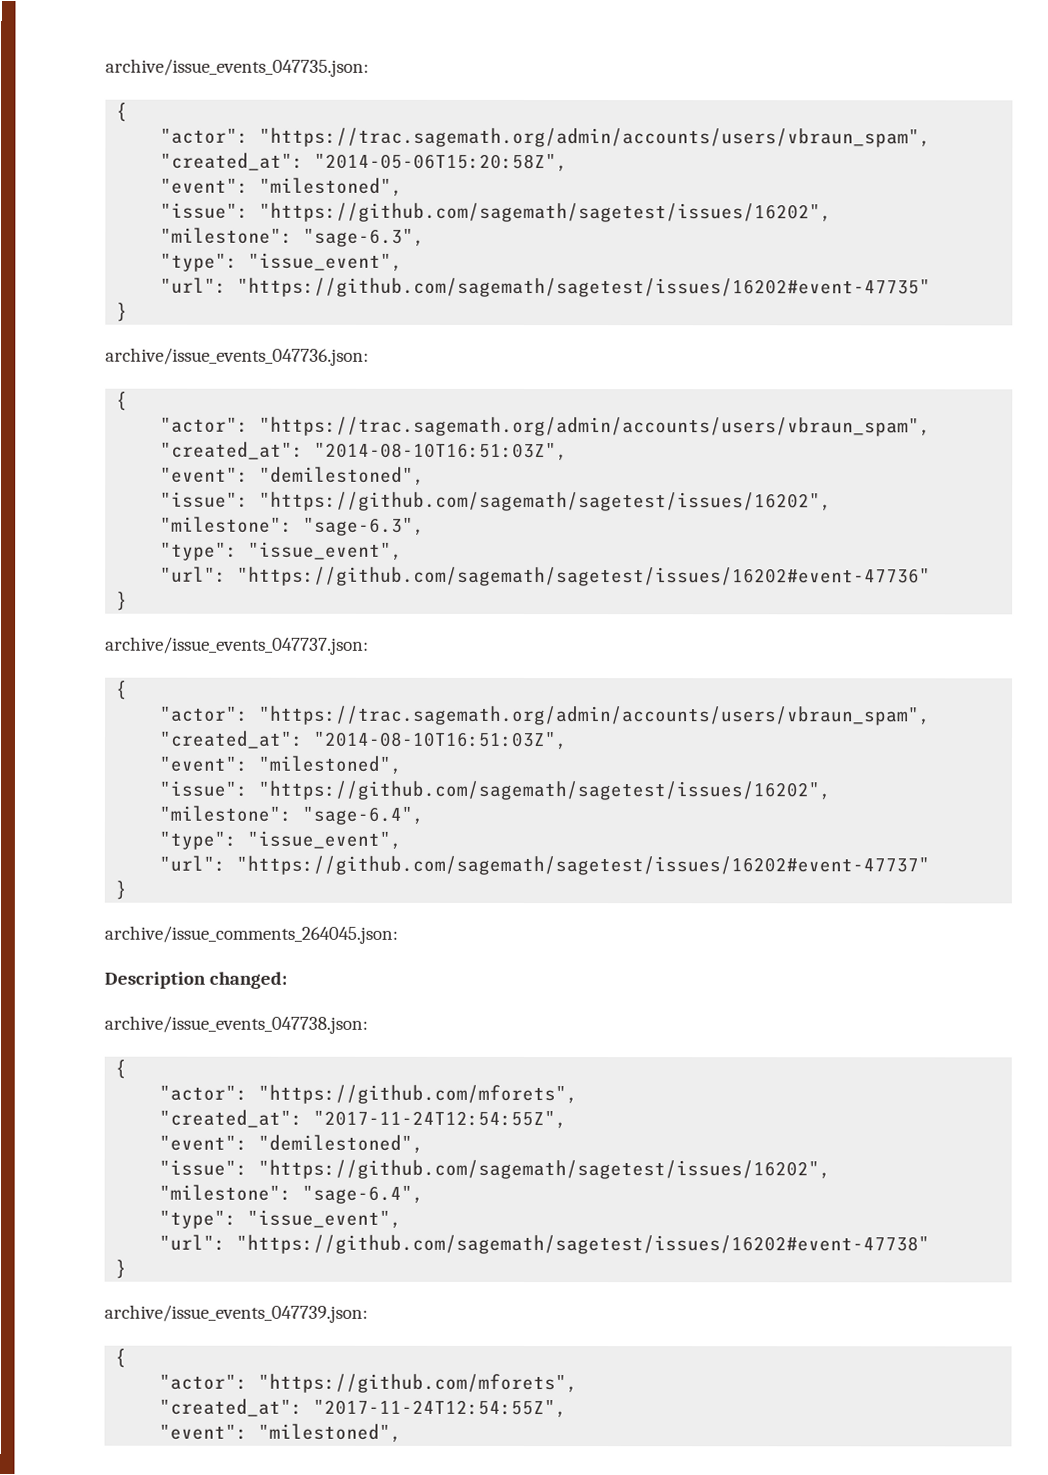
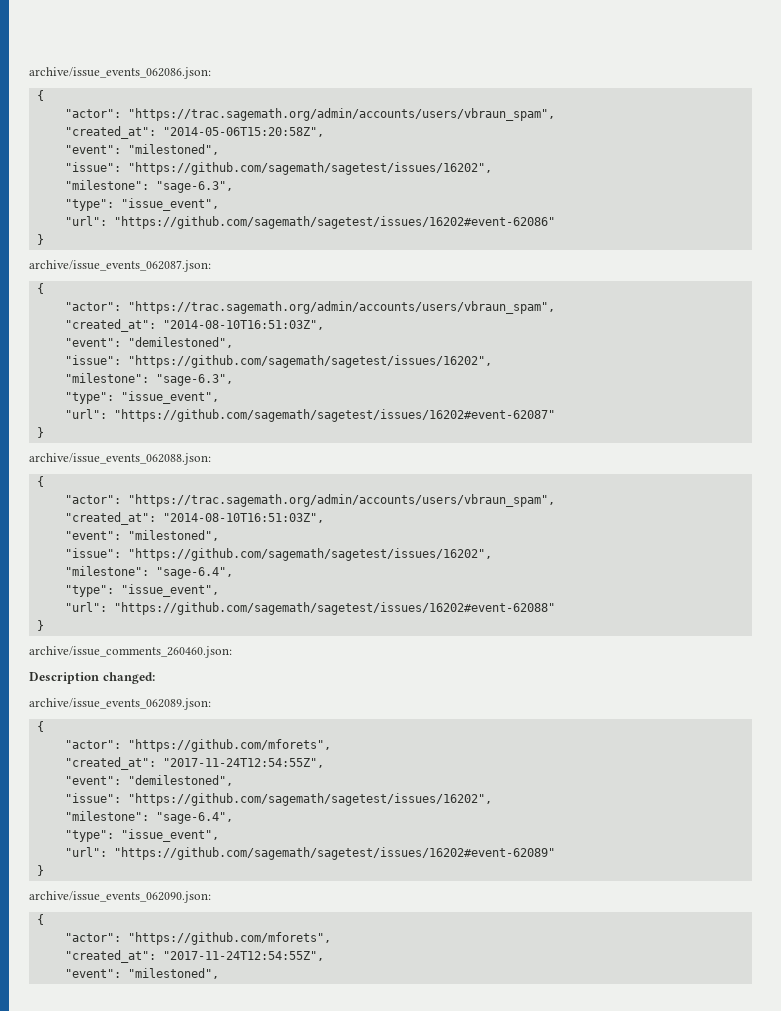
- archive/issue_events_047735.json:
+ archive/issue_events_062086.json:
- "url": "https://github.com/sagemath/sagetest/issues/16202#event-47735"
+ "url": "https://github.com/sagemath/sagetest/issues/16202#event-62086"
  }
- archive/issue_events_047736.json:
+ archive/issue_events_062087.json:
- "url": "https://github.com/sagemath/sagetest/issues/16202#event-47736"
+ "url": "https://github.com/sagemath/sagetest/issues/16202#event-62087"
  }
- archive/issue_events_047737.json:
+ archive/issue_events_062088.json:
- "url": "https://github.com/sagemath/sagetest/issues/16202#event-47737"
+ "url": "https://github.com/sagemath/sagetest/issues/16202#event-62088"
  }
- archive/issue_comments_264045.json:
+ archive/issue_comments_260460.json:
- archive/issue_events_047738.json:
+ archive/issue_events_062089.json:
- "url": "https://github.com/sagemath/sagetest/issues/16202#event-47738"
+ "url": "https://github.com/sagemath/sagetest/issues/16202#event-62089"
  }
- archive/issue_events_047739.json:
+ archive/issue_events_062090.json:

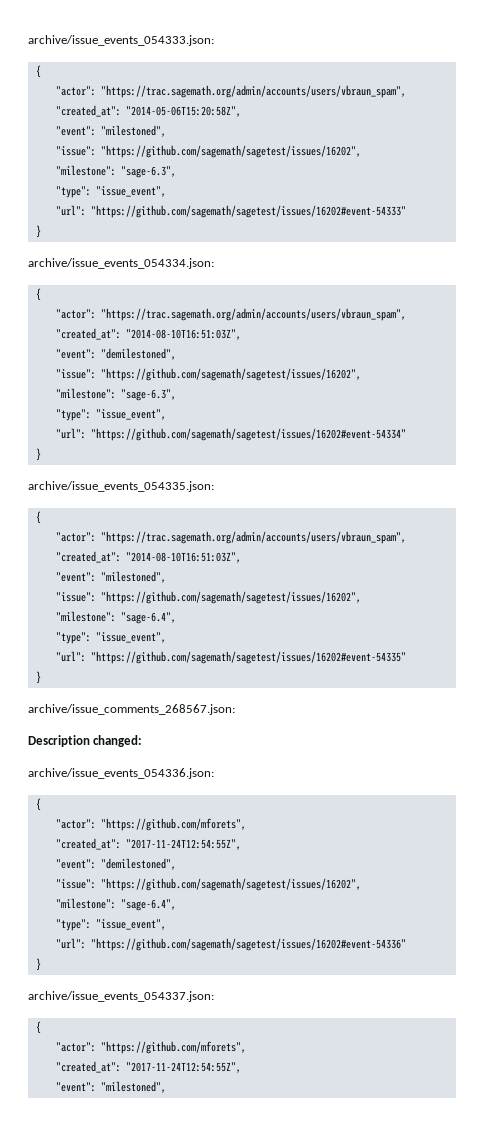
- archive/issue_events_062086.json:
+ archive/issue_events_054333.json:
- "url": "https://github.com/sagemath/sagetest/issues/16202#event-62086"
+ "url": "https://github.com/sagemath/sagetest/issues/16202#event-54333"
  }
- archive/issue_events_062087.json:
+ archive/issue_events_054334.json:
- "url": "https://github.com/sagemath/sagetest/issues/16202#event-62087"
+ "url": "https://github.com/sagemath/sagetest/issues/16202#event-54334"
  }
- archive/issue_events_062088.json:
+ archive/issue_events_054335.json:
- "url": "https://github.com/sagemath/sagetest/issues/16202#event-62088"
+ "url": "https://github.com/sagemath/sagetest/issues/16202#event-54335"
  }
- archive/issue_comments_260460.json:
+ archive/issue_comments_268567.json:
- archive/issue_events_062089.json:
+ archive/issue_events_054336.json:
- "url": "https://github.com/sagemath/sagetest/issues/16202#event-62089"
+ "url": "https://github.com/sagemath/sagetest/issues/16202#event-54336"
  }
- archive/issue_events_062090.json:
+ archive/issue_events_054337.json:

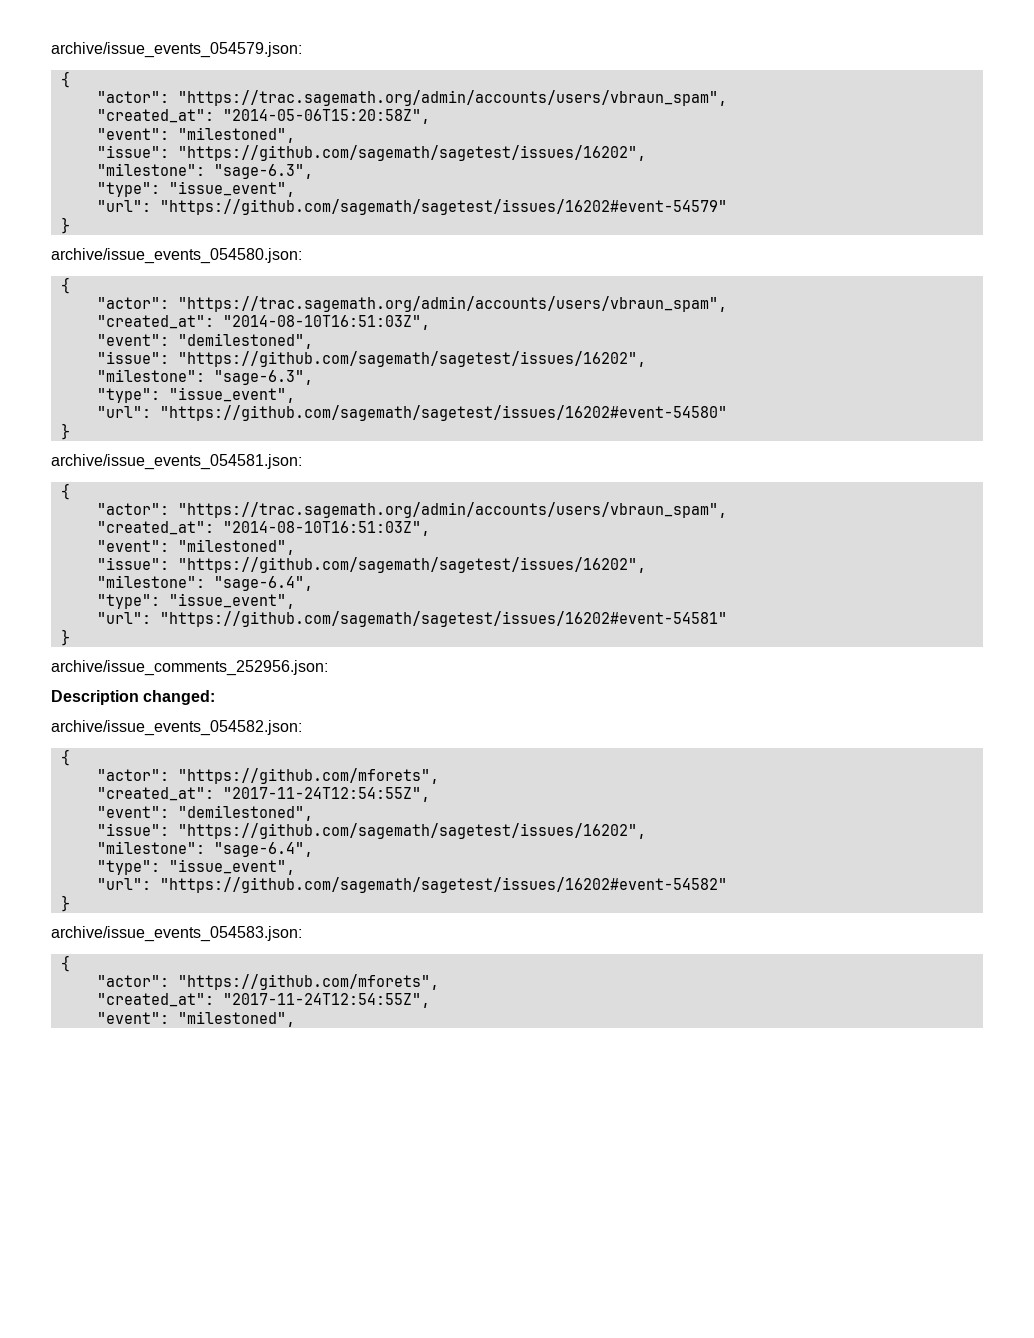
- archive/issue_events_054333.json:
+ archive/issue_events_054579.json:
- "url": "https://github.com/sagemath/sagetest/issues/16202#event-54333"
+ "url": "https://github.com/sagemath/sagetest/issues/16202#event-54579"
  }
- archive/issue_events_054334.json:
+ archive/issue_events_054580.json:
- "url": "https://github.com/sagemath/sagetest/issues/16202#event-54334"
+ "url": "https://github.com/sagemath/sagetest/issues/16202#event-54580"
  }
- archive/issue_events_054335.json:
+ archive/issue_events_054581.json:
- "url": "https://github.com/sagemath/sagetest/issues/16202#event-54335"
+ "url": "https://github.com/sagemath/sagetest/issues/16202#event-54581"
  }
- archive/issue_comments_268567.json:
+ archive/issue_comments_252956.json:
- archive/issue_events_054336.json:
+ archive/issue_events_054582.json:
- "url": "https://github.com/sagemath/sagetest/issues/16202#event-54336"
+ "url": "https://github.com/sagemath/sagetest/issues/16202#event-54582"
  }
- archive/issue_events_054337.json:
+ archive/issue_events_054583.json:

